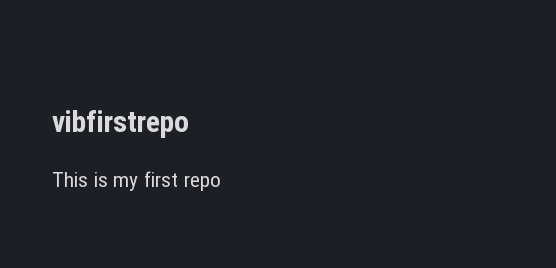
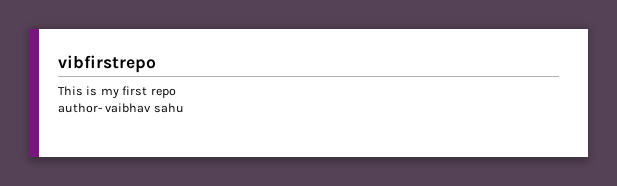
+ author- vaibhav sahu

